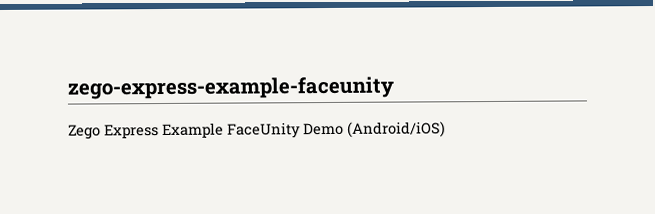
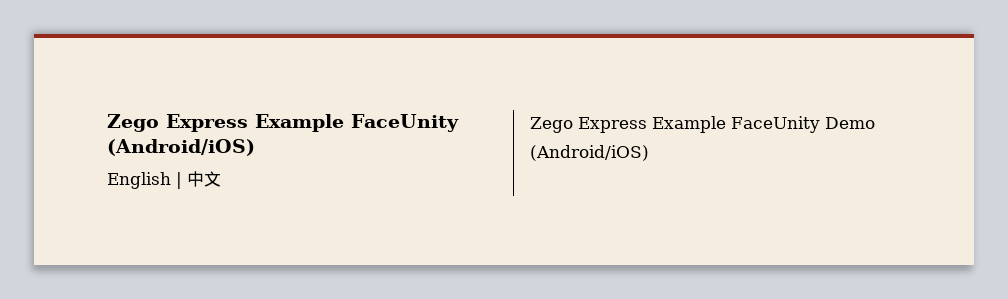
- zego-express-example-faceunity
+ Zego Express Example FaceUnity (Android/iOS)
+ English | 中文

